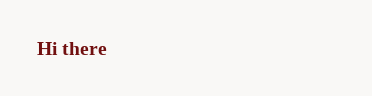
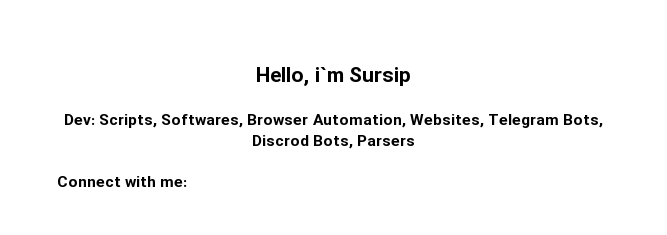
- Hi there
+ Hello, i`m Sursip
+ Dev: Scripts, Softwares, Browser Automation, Websites, Telegram Bots, Discrod Bots, Parsers
+ Connect with me:

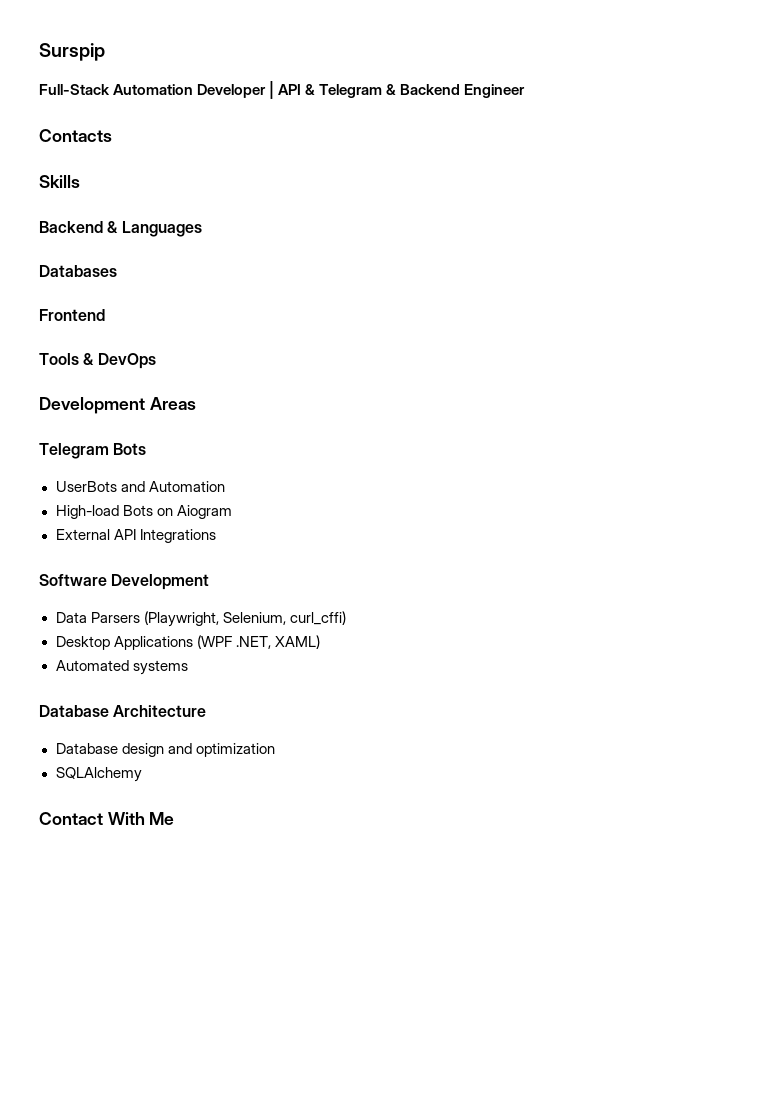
- Hello, i`m Sursip
- Dev: Scripts, Softwares, Browser Automation, Websites, Telegram Bots, Discrod Bots, Parsers
- Connect with me:
+ Surspip
+ Full-Stack Automation Developer | API & Telegram & Backend Engineer
+ Contacts
+ Skills
+ Backend & Languages
+ Databases
+ Frontend
+ Tools & DevOps
+ Development Areas
+ Telegram Bots
+ UserBots and Automation
+ High-load Bots on Aiogram
+ External API Integrations
+ Software Development
+ Data Parsers (Playwright, Selenium, curl_cffi)
+ Desktop Applications (WPF .NET, XAML)
+ Automated systems
+ Database Architecture
+ Database design and optimization
+ SQLAlchemy
+ Contact With Me

